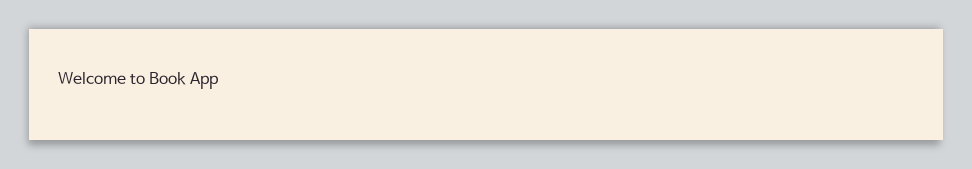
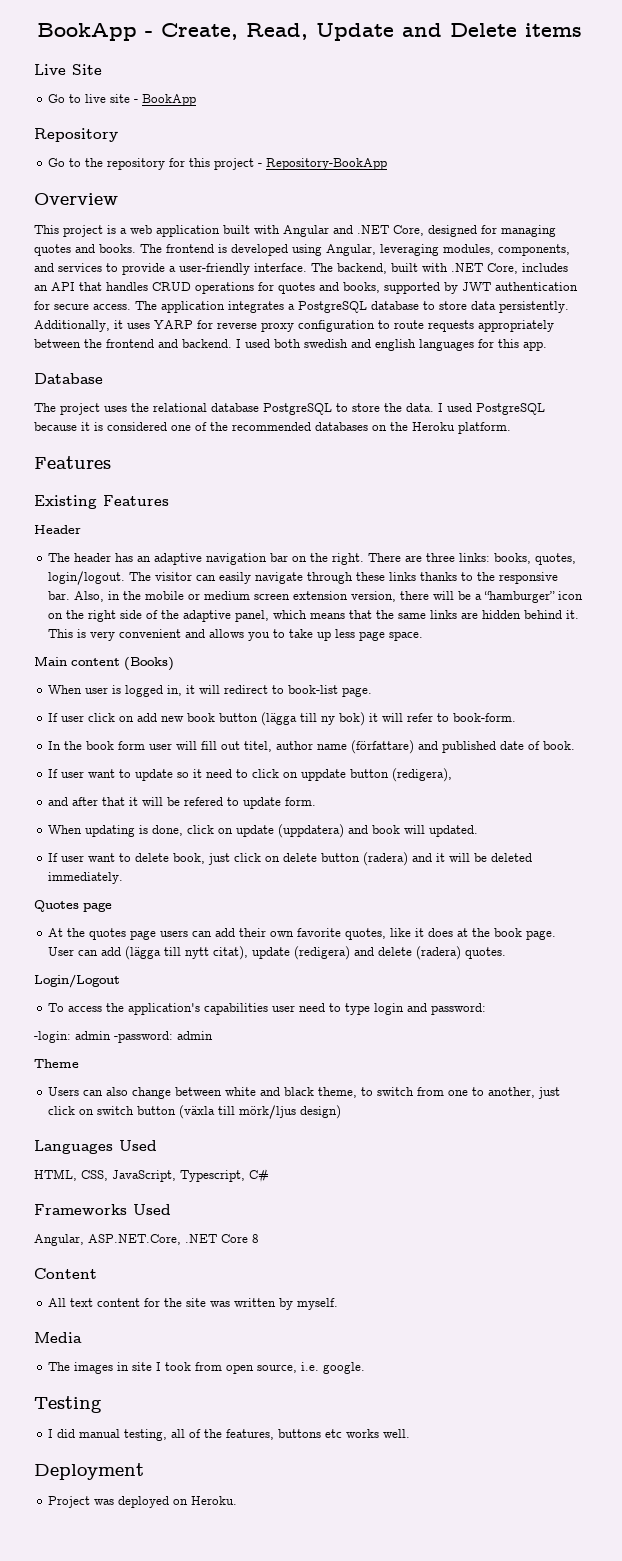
- Welcome to Book App
+ BookApp - Create, Read, Update and Delete items
+ Live Site
+ Go to live site - BookApp
+ Repository
+ Go to the repository for this project - Repository-BookApp
+ Overview
+ This project is a web application built with Angular and .NET Core, designed for managing quotes and books. The frontend is developed using Angular, leveraging modules, components, and services to provide a user-friendly interface. The backend, built with .NET Core, includes an API that handles CRUD operations for quotes and books, supported by JWT authentication for secure access. The application integrates a PostgreSQL database to store data persistently. Additionally, it uses YARP for reverse proxy configuration to route requests appropriately between the frontend and backend. I used both swedish and english languages for this app.
+ Database
+ The project uses the relational database PostgreSQL to store the data. I used PostgreSQL because it is considered one of the recommended databases on the Heroku platform.
+ Features
+ Existing Features
+ Header
+ The header has an adaptive navigation bar on the right. There are three links: books, quotes, login/logout. The visitor can easily navigate through these links thanks to the responsive bar. Also, in the mobile or medium screen extension version, there will be a “hamburger” icon on the right side of the adaptive panel, which means that the same links are hidden behind it. This is very convenient and allows you to take up less page space.
+ Main content (Books)
+ When user is logged in, it will redirect to book-list page.
+ If user click on add new book button (lägga till ny bok) it will refer to book-form.
+ In the book form user will fill out titel, author name (författare) and published date of book.
+ If user want to update so it need to click on uppdate button (redigera),
+ and after that it will be refered to update form.
+ When updating is done, click on update (uppdatera) and book will updated.
+ If user want to delete book, just click on delete button (radera) and it will be deleted immediately.
+ Quotes page
+ At the quotes page users can add their own favorite quotes, like it does at the book page. User can add (lägga till nytt citat), update (redigera) and delete (radera) quotes.
+ Login/Logout
+ To access the application's capabilities user need to type login and password:
+ -login: admin -password: admin
+ Theme
+ Users can also change between white and black theme, to switch from one to another, just click on switch button (växla till mörk/ljus design)
+ Languages Used
+ HTML, CSS, JavaScript, Typescript, C#
+ Frameworks Used
+ Angular, ASP.NET.Core, .NET Core 8
+ Content
+ All text content for the site was written by myself.
+ Media
+ The images in site I took from open source, i.e. google.
+ Testing
+ I did manual testing, all of the features, buttons etc works well.
+ Deployment
+ Project was deployed on Heroku.

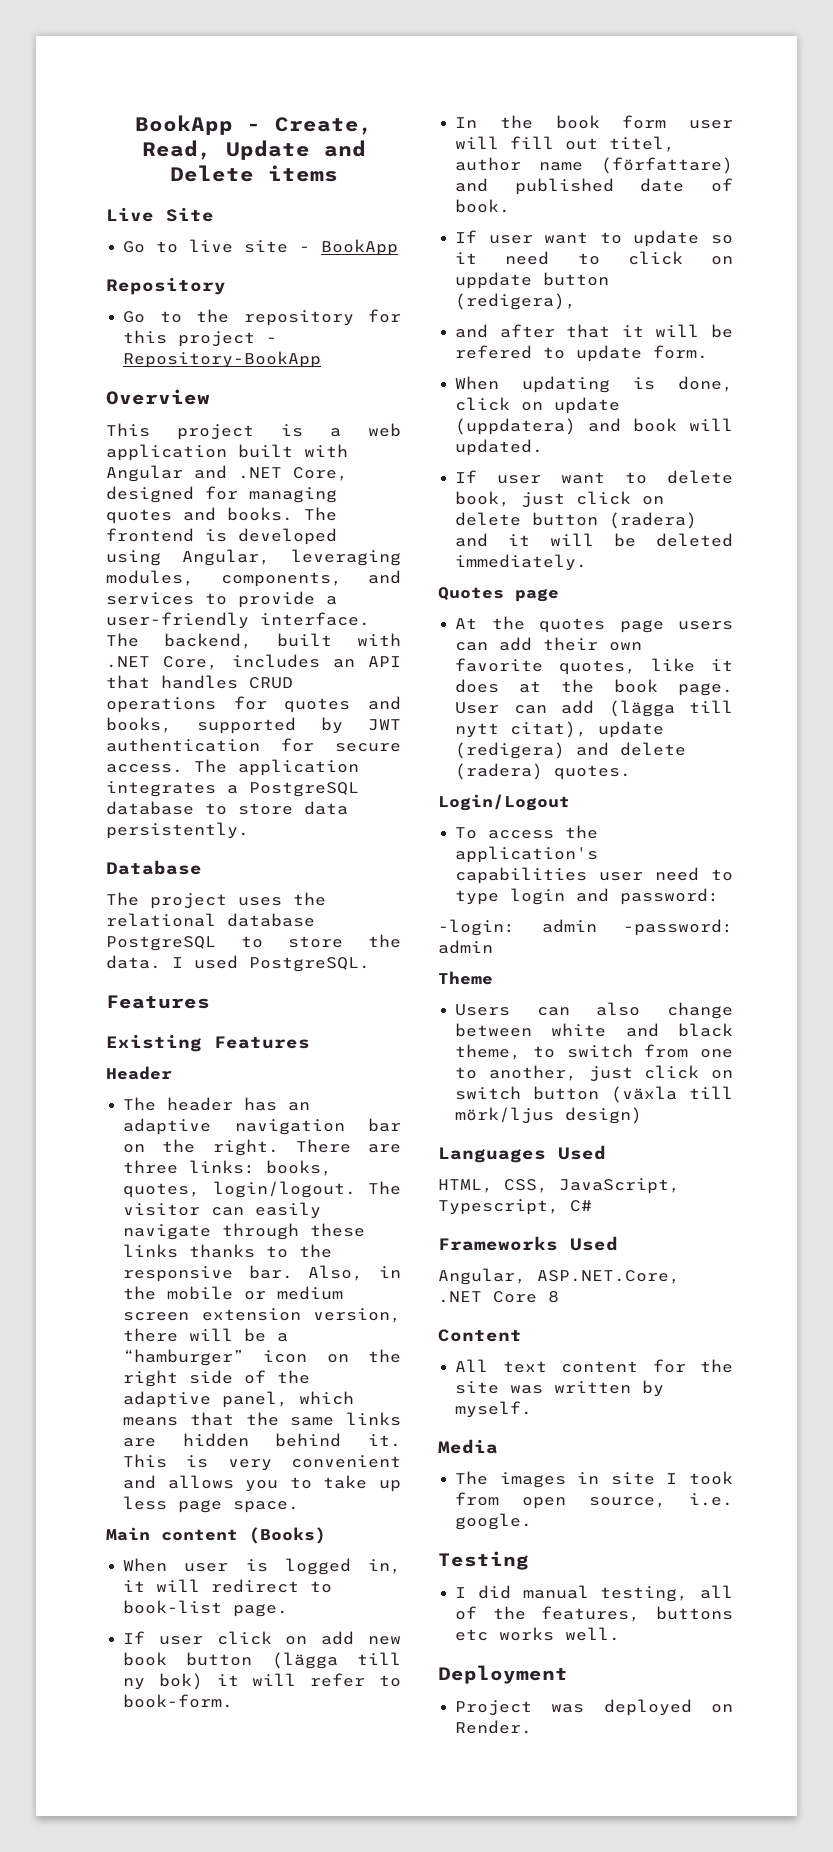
- Additionally, it uses YARP for reverse proxy configuration to route requests appropriately between the frontend and backend. I used both swedish and english languages for this app.
- I used PostgreSQL because it is considered one of the recommended databases on the Heroku platform.
+ I used PostgreSQL.
- Project was deployed on Heroku.
+ Project was deployed on Render.

